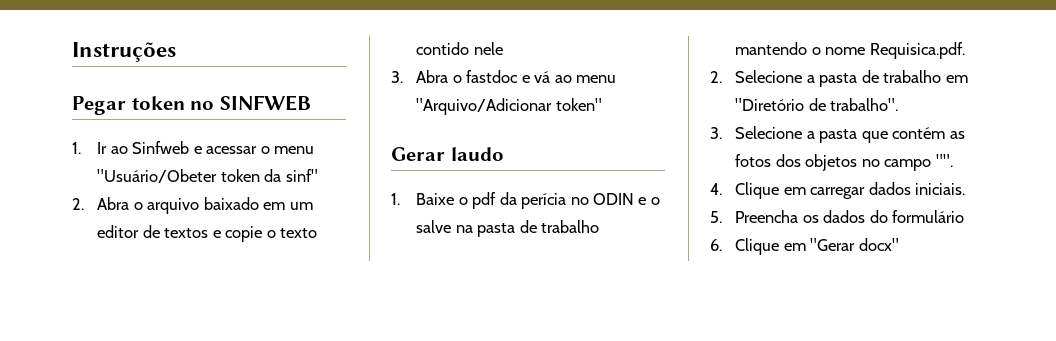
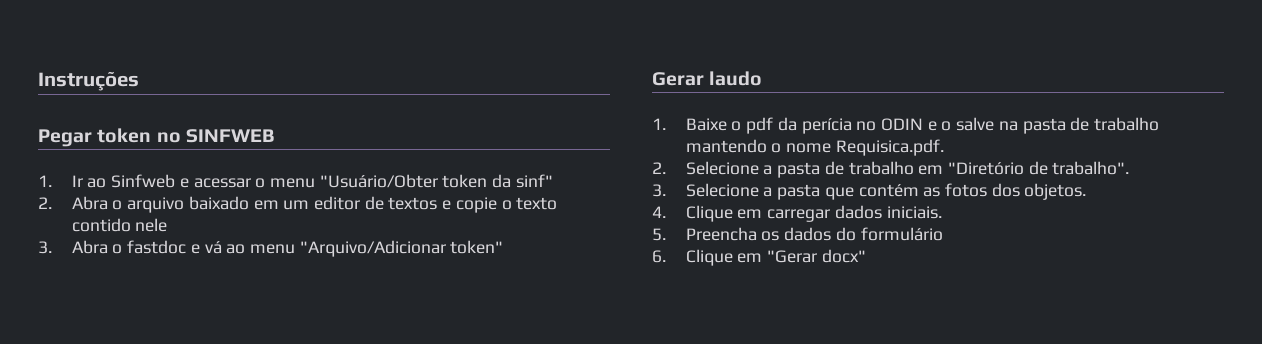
- 1. Ir ao Sinfweb e acessar o menu "Usuário/Obeter token da sinf"
+ 1. Ir ao Sinfweb e acessar o menu "Usuário/Obter token da sinf"
- 3. Selecione a pasta que contém as fotos dos objetos no campo "".
+ 3. Selecione a pasta que contém as fotos dos objetos.

